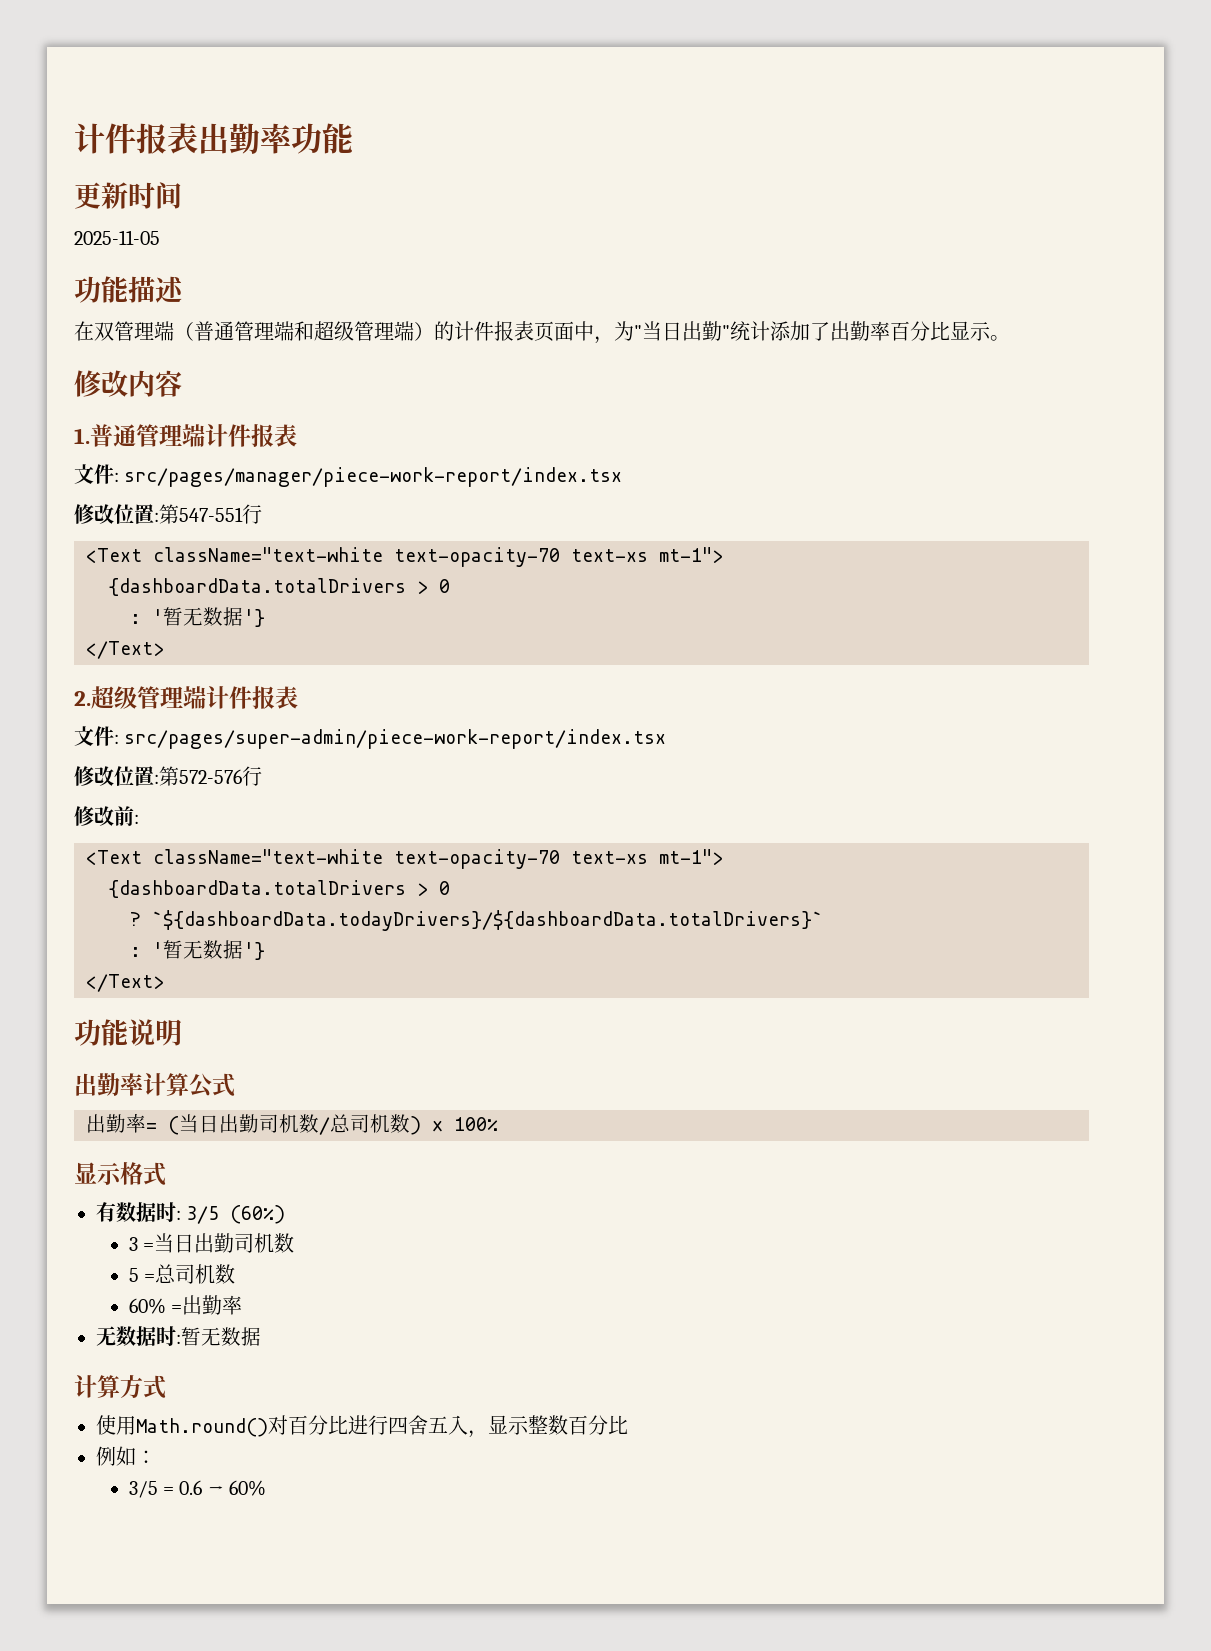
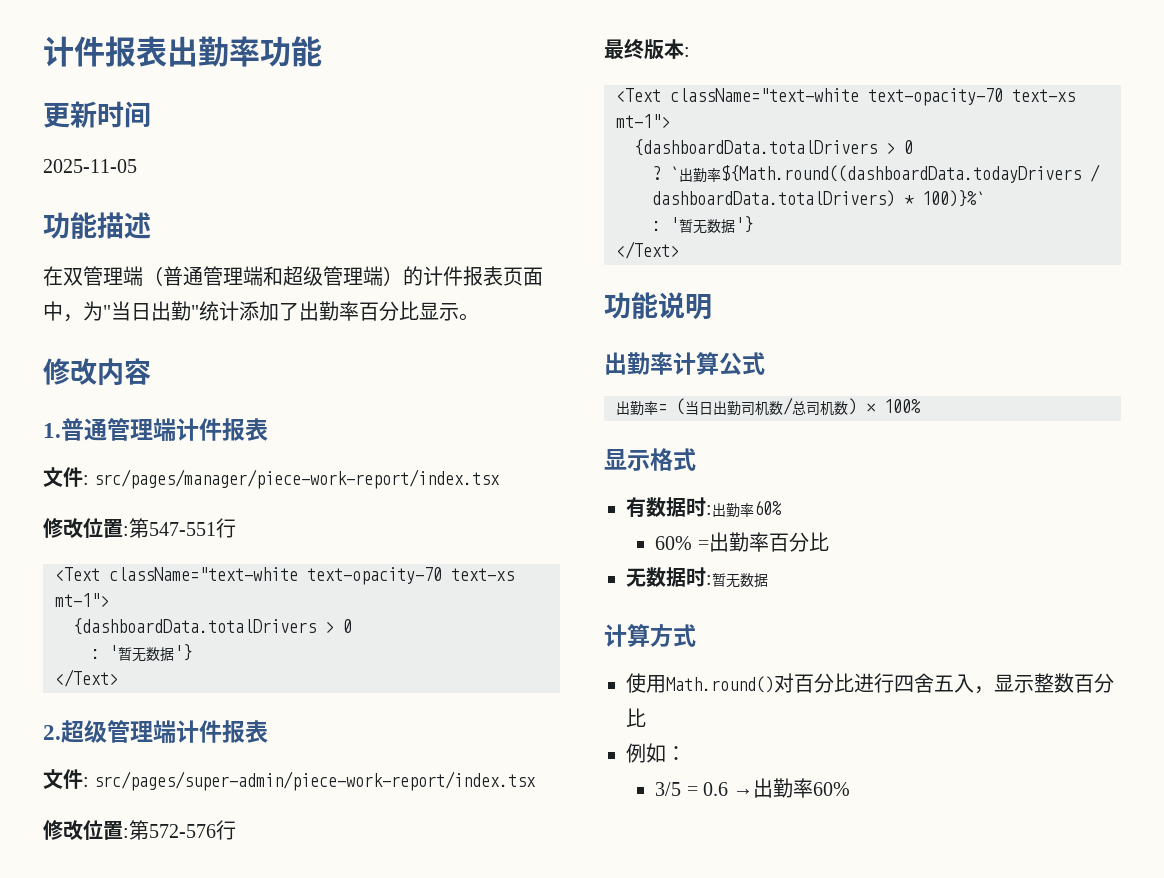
- 修改前:
+ 最终版本:
- `${dashboardData.todayDrivers}/${dashboardData.totalDrivers}`
+ `出勤率${Math.round((dashboardData.todayDrivers / dashboardData.totalDrivers) * 100)}%`
- 有数据时: 3/5 (60%)
- 3 =当日出勤司机数
- 5 =总司机数
+ 有数据时:出勤率60%
- 60% =出勤率
+ 60% =出勤率百分比
- 3/5 = 0.6 → 60%
+ 3/5 = 0.6 →出勤率60%

